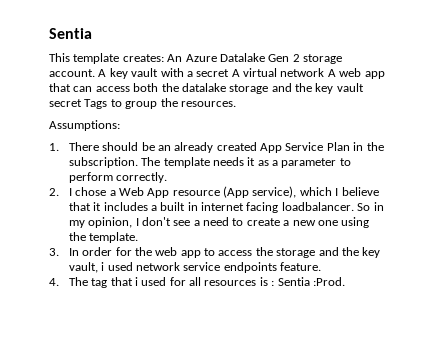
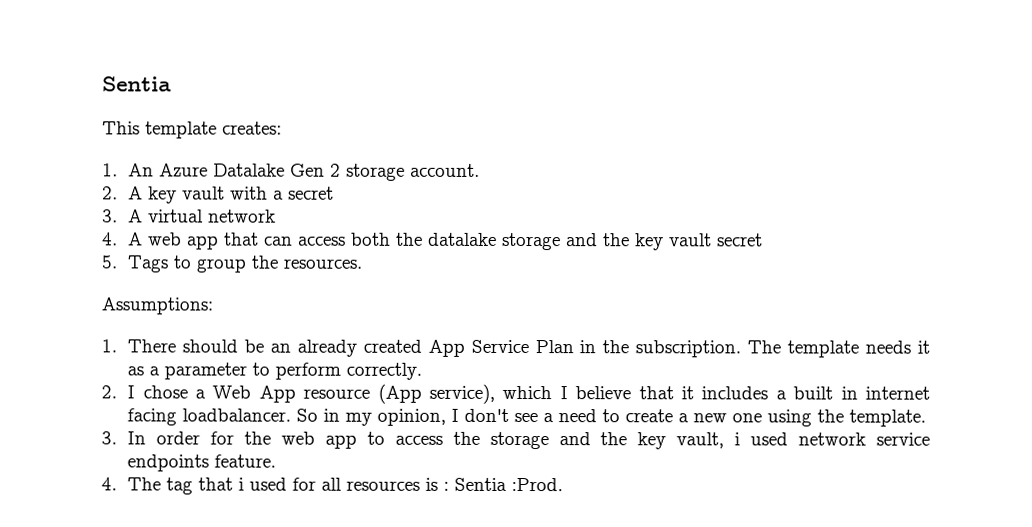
- This template creates: An Azure Datalake Gen 2 storage account. A key vault with a secret A virtual network A web app that can access both the datalake storage and the key vault secret Tags to group the resources.
+ This template creates:
+ 1. An Azure Datalake Gen 2 storage account.
+ 2. A key vault with a secret
+ 3. A virtual network
+ 4. A web app that can access both the datalake storage and the key vault secret
+ 5. Tags to group the resources.

